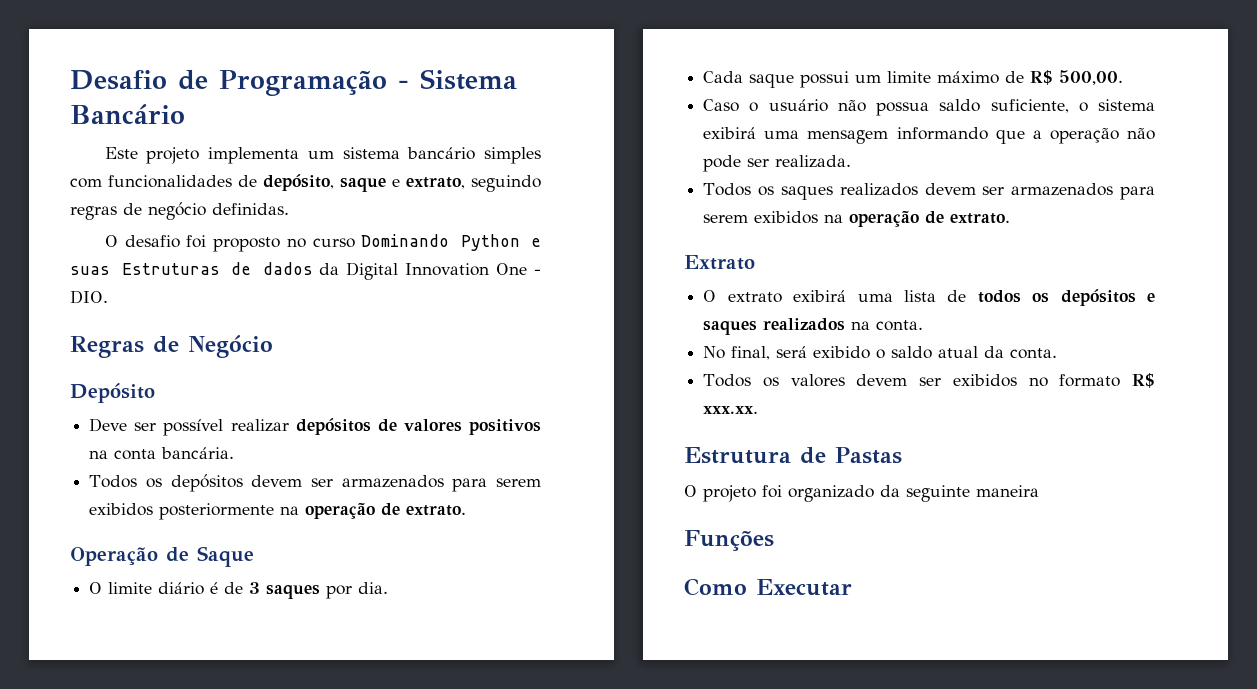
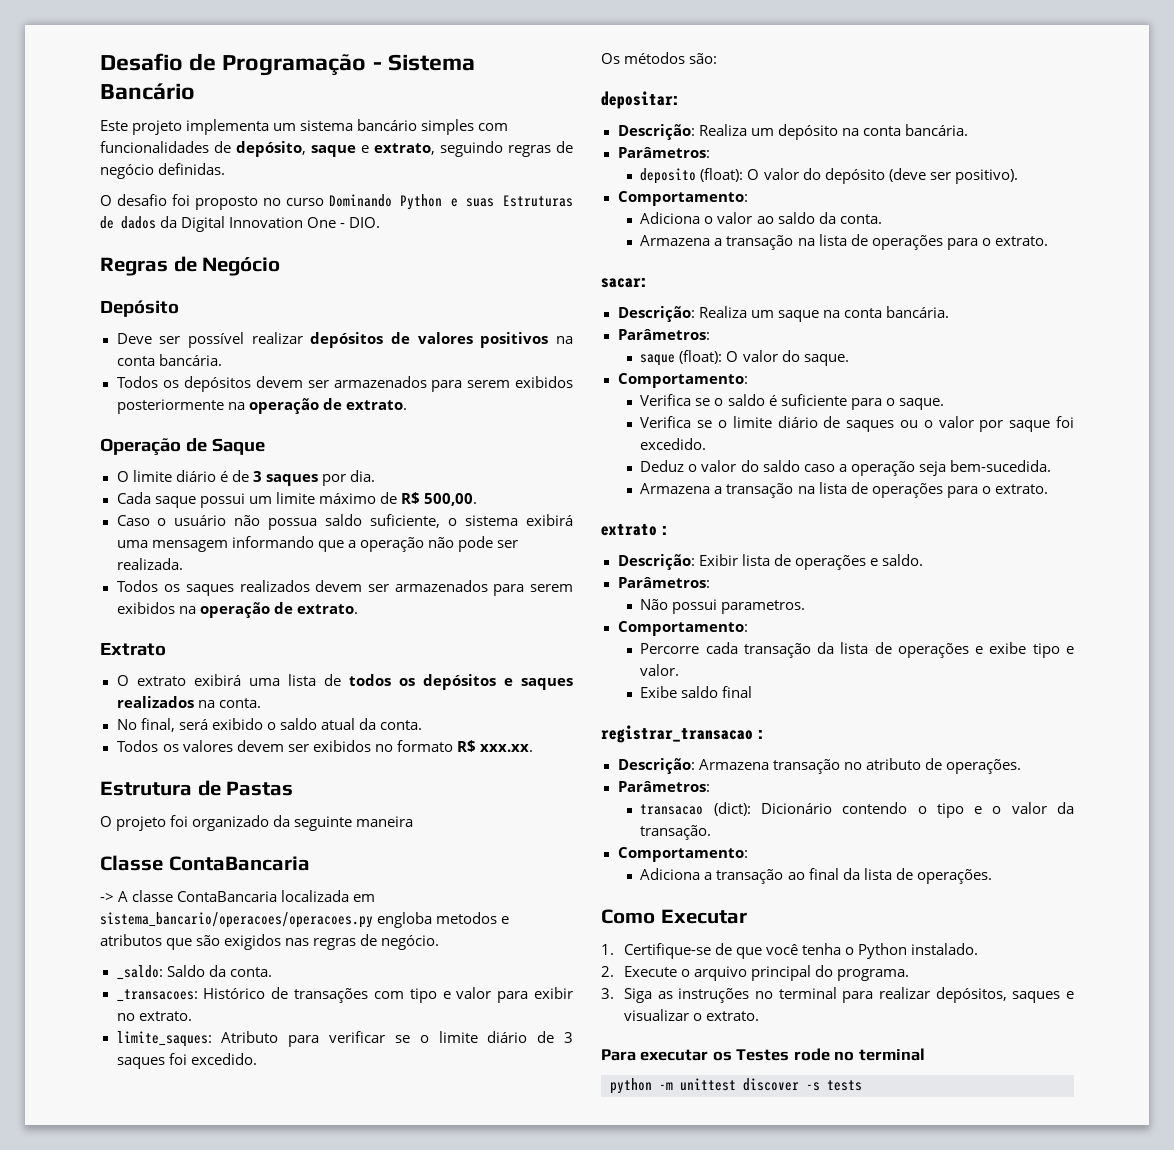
- Funções
+ Classe ContaBancaria
+ -> A classe ContaBancaria localizada em sistema_bancario/operacoes/operacoes.py engloba metodos e atributos que são exigidos nas regras de negócio.
+ _saldo: Saldo da conta.
+ _transacoes: Histórico de transações com tipo e valor para exibir no extrato.
+ limite_saques: Atributo para verificar se o limite diário de 3 saques foi excedido.
+ Os métodos são:
+ depositar:
+ Descrição: Realiza um depósito na conta bancária.
+ Parâmetros:
+ deposito (float): O valor do depósito (deve ser positivo).
+ Comportamento:
+ Adiciona o valor ao saldo da conta.
+ Armazena a transação na lista de operações para o extrato.
+ sacar:
+ Descrição: Realiza um saque na conta bancária.
+ Parâmetros:
+ saque (float): O valor do saque.
+ Comportamento:
+ Verifica se o saldo é suficiente para o saque.
+ Verifica se o limite diário de saques ou o valor por saque foi excedido.
+ Deduz o valor do saldo caso a operação seja bem-sucedida.
+ Armazena a transação na lista de operações para o extrato.
+ extrato :
+ Descrição: Exibir lista de operações e saldo.
+ Parâmetros:
+ Não possui parametros.
+ Comportamento:
+ Percorre cada transação da lista de operações e exibe tipo e valor.
+ Exibe saldo final
+ registrar_transacao :
+ Descrição: Armazena transação no atributo de operações.
+ Parâmetros:
+ transacao (dict): Dicionário contendo o tipo e o valor da transação.
+ Comportamento:
+ Adiciona a transação ao final da lista de operações.
  Como Executar
+ 1. Certifique-se de que você tenha o Python instalado.
+ 2. Execute o arquivo principal do programa.
+ 3. Siga as instruções no terminal para realizar depósitos, saques e visualizar o extrato.
+ Para executar os Testes rode no terminal
+ python -m unittest discover -s tests

